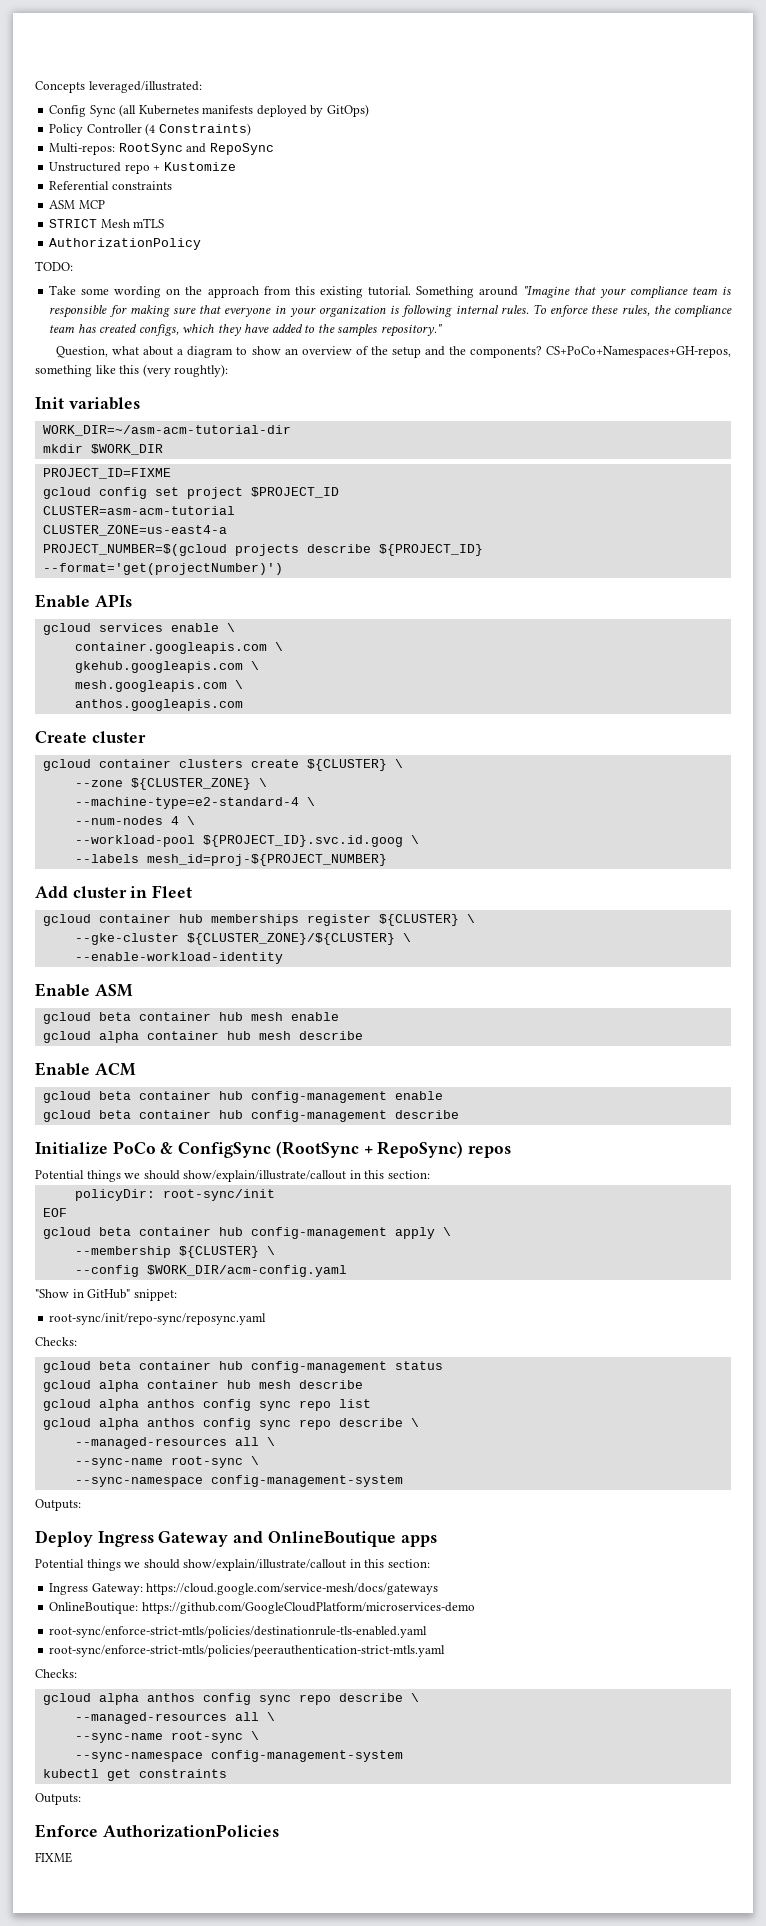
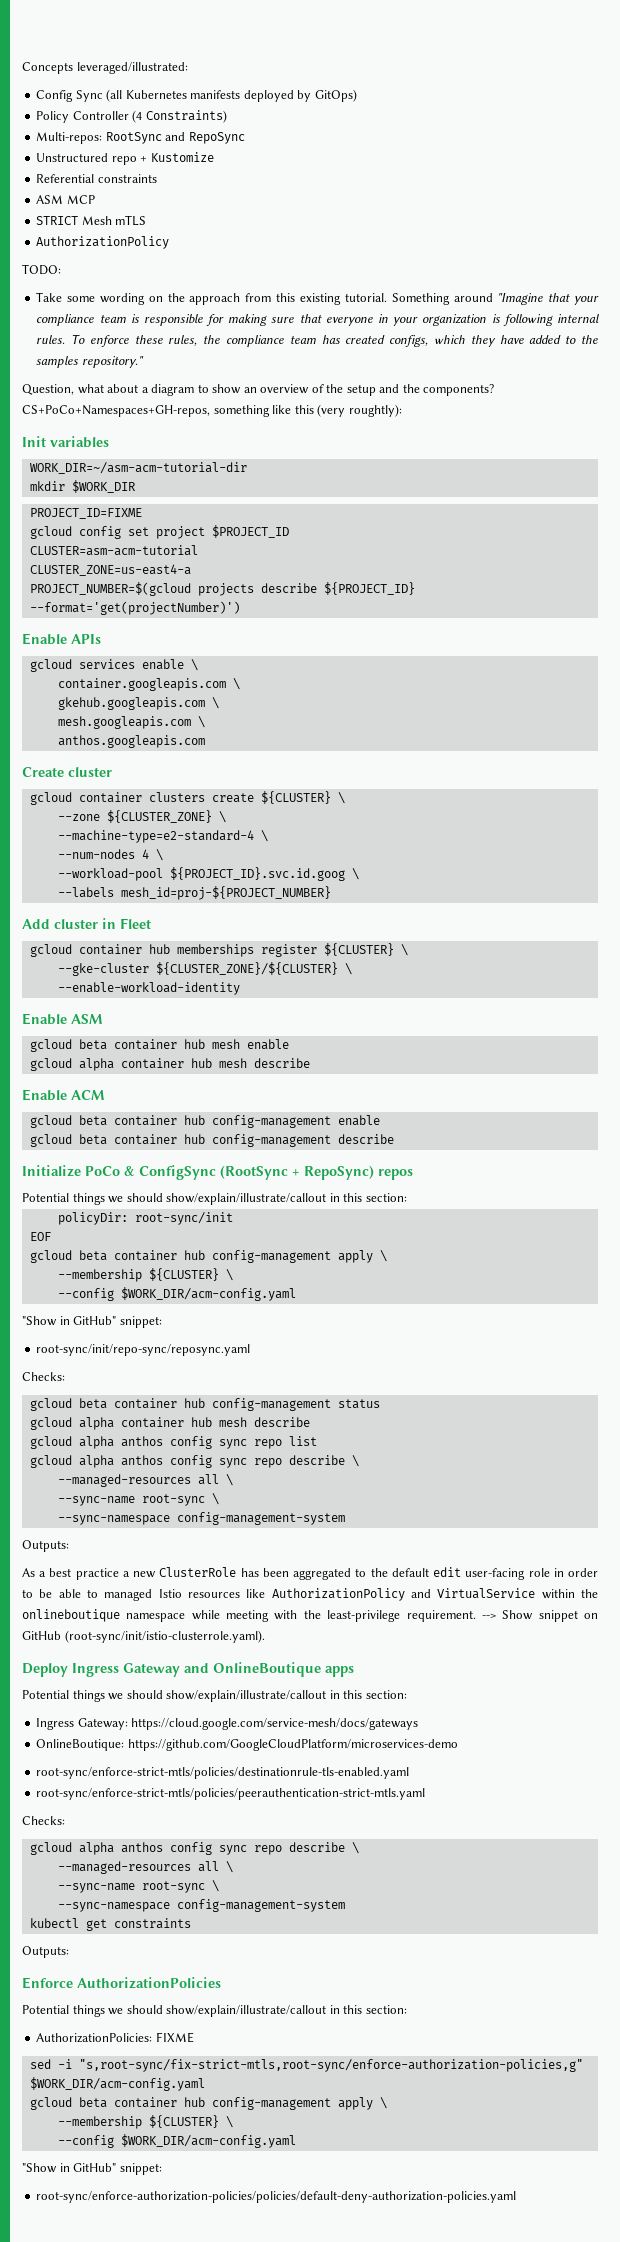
+ As a best practice a new ClusterRole has been aggregated to the default edit user-facing role in order to be able to managed Istio resources like AuthorizationPolicy and VirtualService within the onlineboutique namespace while meeting with the least-privilege requirement. --> Show snippet on GitHub (root-sync/init/istio-clusterrole.yaml).
  Enforce AuthorizationPolicies
- FIXME
+ Potential things we should show/explain/illustrate/callout in this section:
+ AuthorizationPolicies: FIXME
+ sed -i "s,root-sync/fix-strict-mtls,root-sync/enforce-authorization-policies,g" $WORK_DIR/acm-config.yaml
+ gcloud beta container hub config-management apply \
+ --membership ${CLUSTER} \
+ --config $WORK_DIR/acm-config.yaml
+ "Show in GitHub" snippet:
+ root-sync/enforce-authorization-policies/policies/default-deny-authorization-policies.yaml

